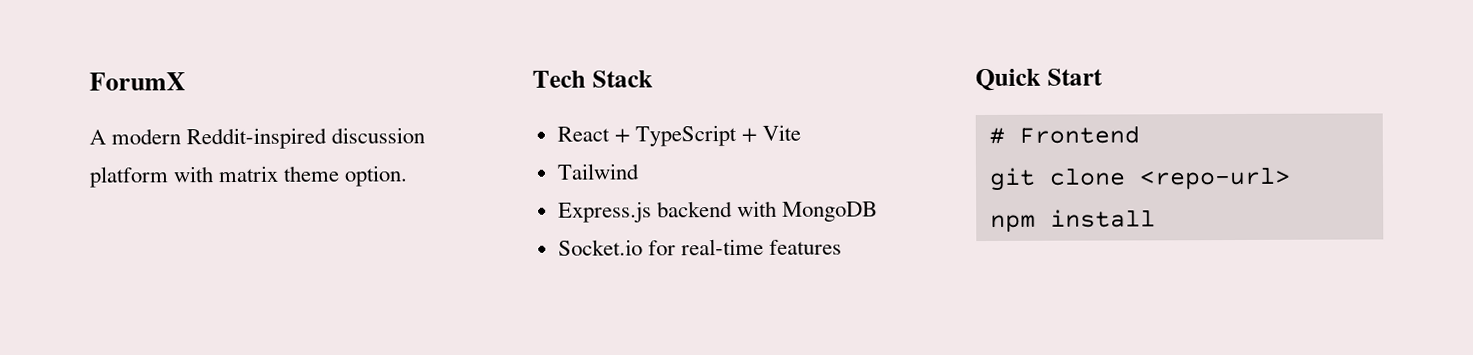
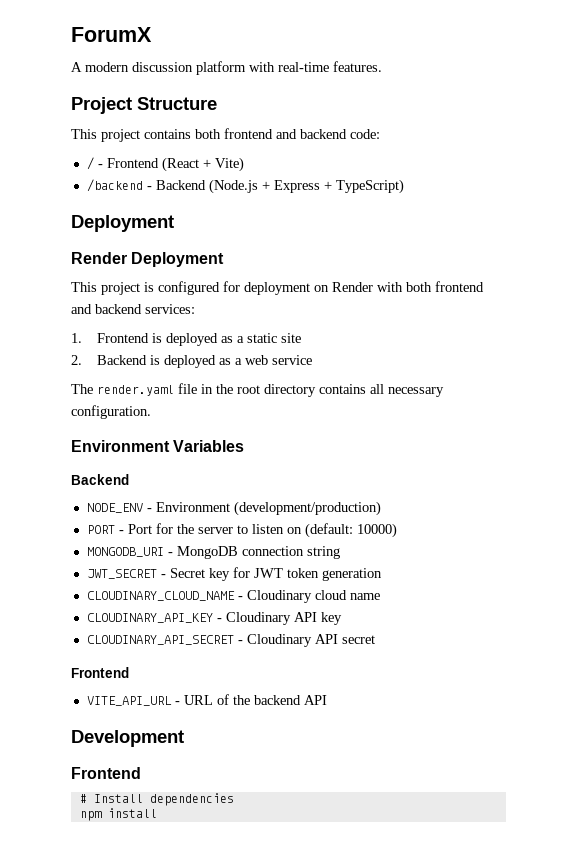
- A modern Reddit-inspired discussion platform with matrix theme option.
- Tech Stack
- React + TypeScript + Vite
- Tailwind
- Express.js backend with MongoDB
- Socket.io for real-time features
- Quick Start
- # Frontend
- git clone <repo-url>
+ A modern discussion platform with real-time features.
+ Project Structure
+ This project contains both frontend and backend code:
+ / - Frontend (React + Vite)
+ /backend - Backend (Node.js + Express + TypeScript)
+ Deployment
+ Render Deployment
+ This project is configured for deployment on Render with both frontend and backend services:
+ 1. Frontend is deployed as a static site
+ 2. Backend is deployed as a web service
+ The render.yaml file in the root directory contains all necessary configuration.
+ Environment Variables
+ Backend
+ NODE_ENV - Environment (development/production)
+ PORT - Port for the server to listen on (default: 10000)
+ MONGODB_URI - MongoDB connection string
+ JWT_SECRET - Secret key for JWT token generation
+ CLOUDINARY_CLOUD_NAME - Cloudinary cloud name
+ CLOUDINARY_API_KEY - Cloudinary API key
+ CLOUDINARY_API_SECRET - Cloudinary API secret
+ Frontend
+ VITE_API_URL - URL of the backend API
+ Development
+ Frontend
+ # Install dependencies

